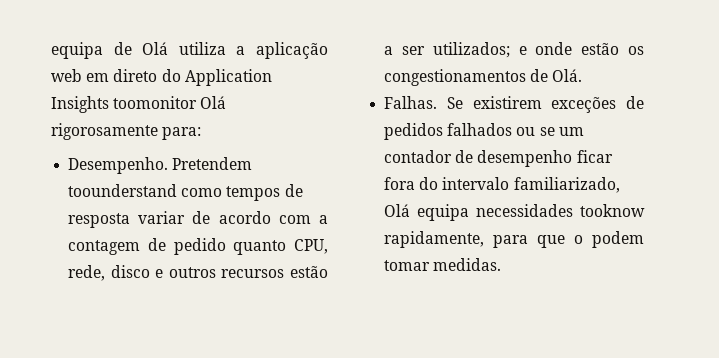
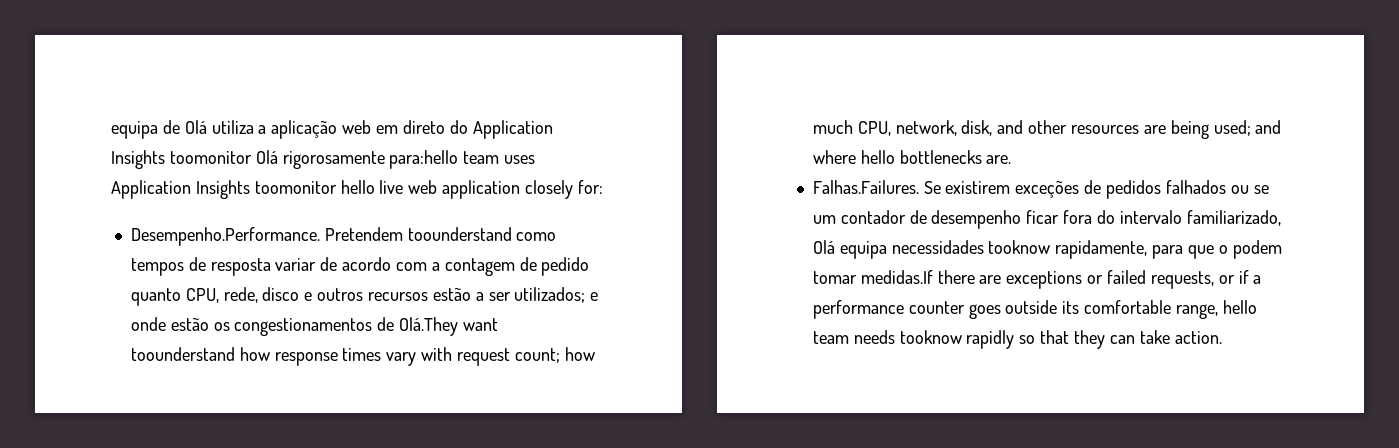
- equipa de Olá utiliza a aplicação web em direto do Application Insights toomonitor Olá rigorosamente para:
- Desempenho. Pretendem toounderstand como tempos de resposta variar de acordo com a contagem de pedido quanto CPU, rede, disco e outros recursos estão a ser utilizados;
+ equipa de Olá utiliza a aplicação web em direto do Application Insights toomonitor Olá rigorosamente para:hello team uses Application Insights toomonitor hello live web application closely for:
+ Desempenho.Performance. Pretendem toounderstand como tempos de resposta variar de acordo com a contagem de pedido quanto CPU, rede, disco e outros recursos estão a ser utilizados;
- e onde estão os congestionamentos de Olá.
- Falhas. Se existirem exceções de pedidos falhados ou se um contador de desempenho ficar fora do intervalo familiarizado, Olá equipa necessidades tooknow rapidamente, para que o podem tomar medidas.
+ e onde estão os congestionamentos de Olá.They want toounderstand how response times vary with request count; how much CPU, network, disk, and other resources are being used; and where hello bottlenecks are.
+ Falhas.Failures. Se existirem exceções de pedidos falhados ou se um contador de desempenho ficar fora do intervalo familiarizado, Olá equipa necessidades tooknow rapidamente, para que o podem tomar medidas.If there are exceptions or failed requests, or if a performance counter goes outside its comfortable range, hello team needs tooknow rapidly so that they can take action.

